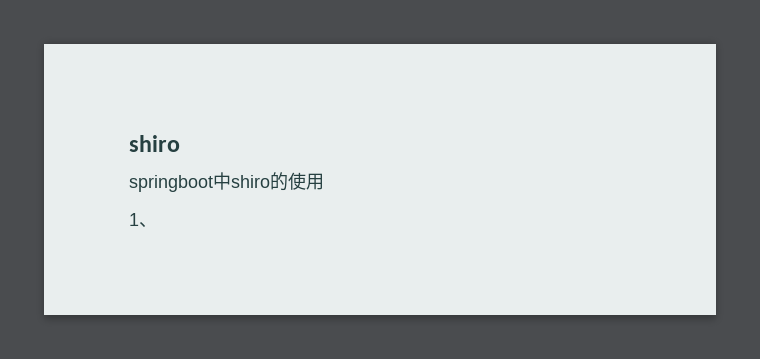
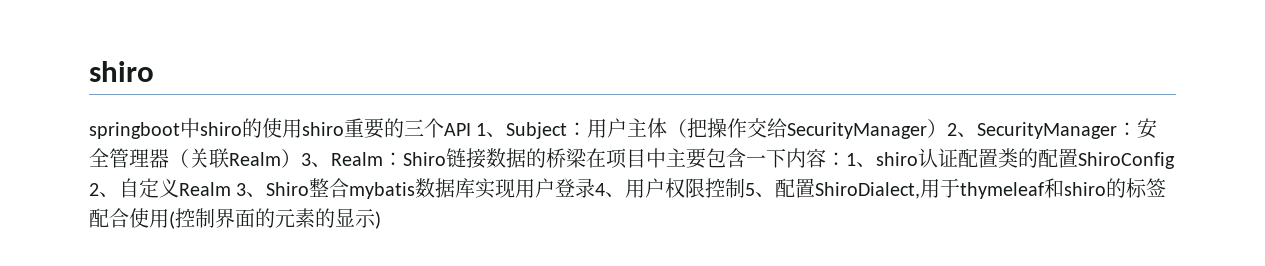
- springboot中shiro的使用
- 1、
+ springboot中shiro的使用shiro重要的三个API 1、Subject：用户主体（把操作交给SecurityManager）2、SecurityManager：安全管理器（关联Realm）3、Realm：Shiro链接数据的桥梁在项目中主要包含一下内容：1、shiro认证配置类的配置ShiroConfig 2、自定义Realm 3、Shiro整合mybatis数据库实现用户登录4、用户权限控制5、配置ShiroDialect,用于thymeleaf和shiro的标签配合使用(控制界面的元素的显示)

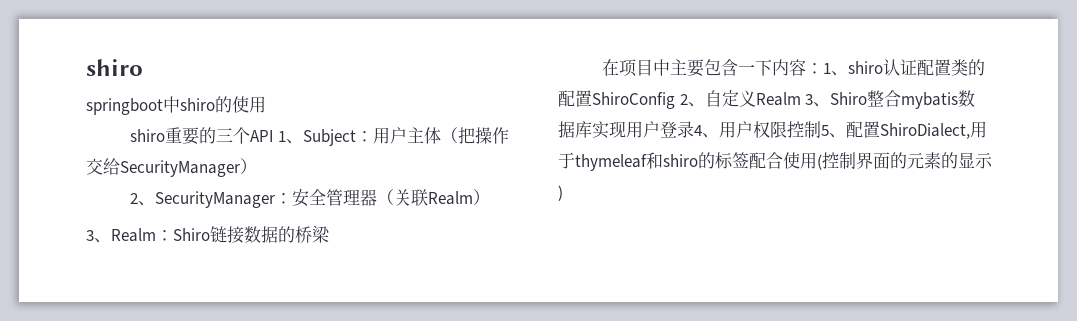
- springboot中shiro的使用shiro重要的三个API 1、Subject：
+ springboot中shiro的使用
+ shiro重要的三个API 1、Subject：
- 用户主体（把操作交给SecurityManager）2、SecurityManager：
+ 用户主体（把操作交给SecurityManager）
+ 2、SecurityManager：
- 安全管理器（关联Realm）3、Realm：
+ 安全管理器（关联Realm）
+ 3、Realm：
- Shiro链接数据的桥梁在项目中主要包含一下内容：
+ Shiro链接数据的桥梁
+ 在项目中主要包含一下内容：

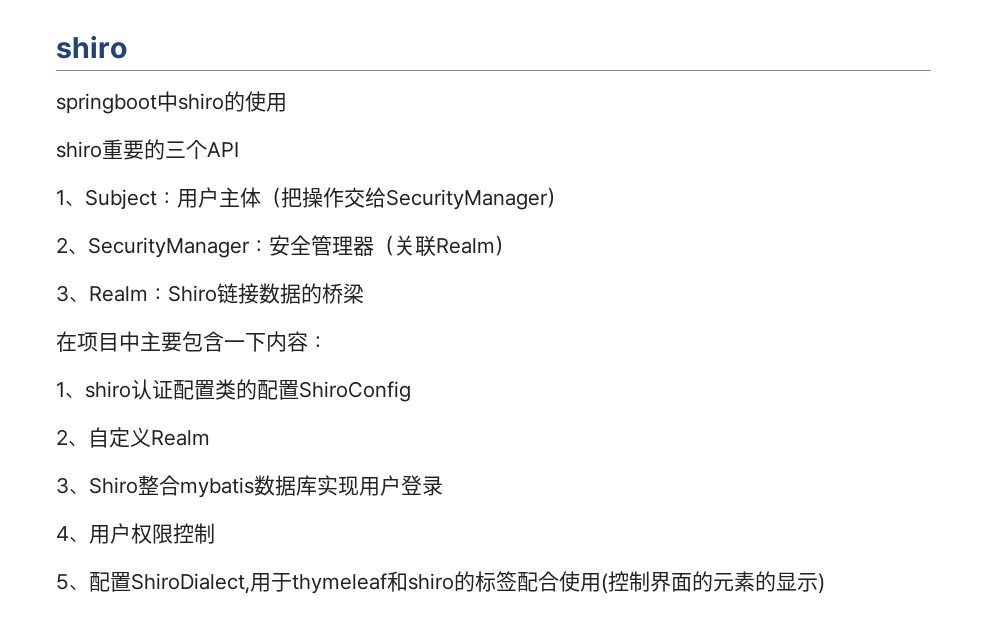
- shiro重要的三个API 1、Subject：用户主体（把操作交给SecurityManager）
+ shiro重要的三个API
+ 1、Subject：用户主体（把操作交给SecurityManager）
- 在项目中主要包含一下内容：1、shiro认证配置类的配置ShiroConfig 2、自定义Realm 3、Shiro整合mybatis数据库实现用户登录4、用户权限控制5、配置ShiroDialect,用于thymeleaf和shiro的标签配合使用(控制界面的元素的显示)
+ 在项目中主要包含一下内容：
+ 1、shiro认证配置类的配置ShiroConfig
+ 2、自定义Realm
+ 3、Shiro整合mybatis数据库实现用户登录
+ 4、用户权限控制
+ 5、配置ShiroDialect,用于thymeleaf和shiro的标签配合使用(控制界面的元素的显示)

